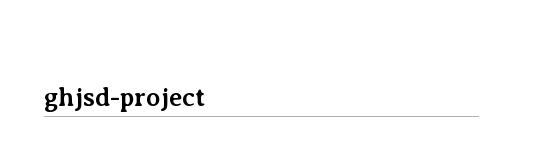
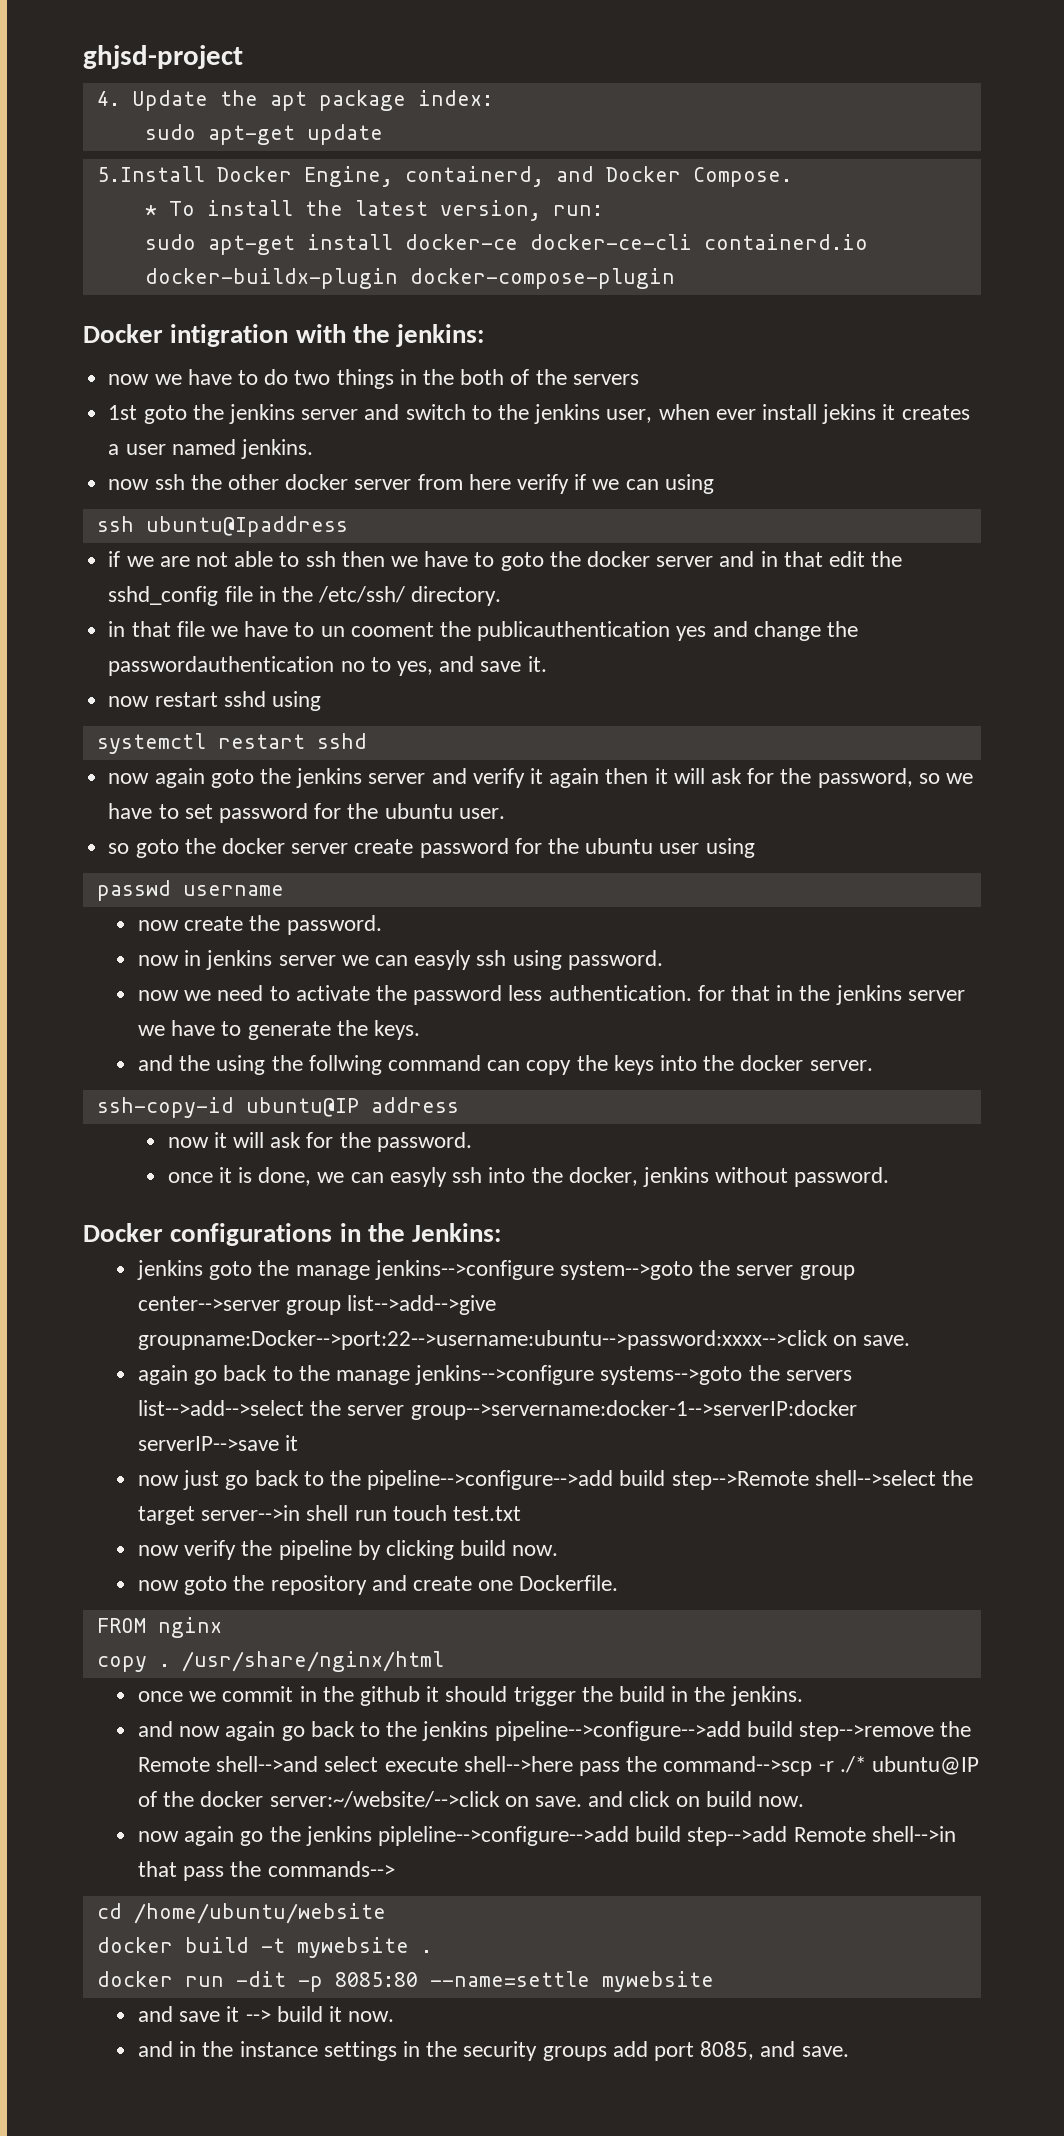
+ 4. Update the apt package index:
+ sudo apt-get update
+ 5.Install Docker Engine, containerd, and Docker Compose.
+ * To install the latest version, run:
+ sudo apt-get install docker-ce docker-ce-cli containerd.io docker-buildx-plugin docker-compose-plugin
+ Docker intigration with the jenkins:
+ now we have to do two things in the both of the servers
+ 1st goto the jenkins server and switch to the jenkins user, when ever install jekins it creates a user named jenkins.
+ now ssh the other docker server from here verify if we can using
+ ssh ubuntu@Ipaddress
+ if we are not able to ssh then we have to goto the docker server and in that edit the sshd_config file in the /etc/ssh/ directory.
+ in that file we have to un cooment the publicauthentication yes and change the passwordauthentication no to yes, and save it.
+ now restart sshd using
+ systemctl restart sshd
+ now again goto the jenkins server and verify it again then it will ask for the password, so we have to set password for the ubuntu user.
+ so goto the docker server create password for the ubuntu user using
+ passwd username
+ now create the password.
+ now in jenkins server we can easyly ssh using password.
+ now we need to activate the password less authentication. for that in the jenkins server we have to generate the keys.
+ and the using the follwing command can copy the keys into the docker server.
+ ssh-copy-id ubuntu@IP address
+ now it will ask for the password.
+ once it is done, we can easyly ssh into the docker, jenkins without password.
+ Docker configurations in the Jenkins:
+ jenkins goto the manage jenkins-->configure system-->goto the server group center-->server group list-->add-->give groupname:Docker-->port:22-->username:ubuntu-->password:xxxx-->click on save.
+ again go back to the manage jenkins-->configure systems-->goto the servers list-->add-->select the server group-->servername:docker-1-->serverIP:docker serverIP-->save it
+ now just go back to the pipeline-->configure-->add build step-->Remote shell-->select the target server-->in shell run touch test.txt
+ now verify the pipeline by clicking build now.
+ now goto the repository and create one Dockerfile.
+ FROM nginx
+ copy . /usr/share/nginx/html
+ once we commit in the github it should trigger the build in the jenkins.
+ and now again go back to the jenkins pipeline-->configure-->add build step-->remove the Remote shell-->and select execute shell-->here pass the command-->scp -r ./* ubuntu@IP of the docker server:~/website/-->click on save. and click on build now.
+ now again go the jenkins pipleline-->configure-->add build step-->add Remote shell-->in that pass the commands-->
+ cd /home/ubuntu/website
+ docker build -t mywebsite .
+ docker run -dit -p 8085:80 --name=settle mywebsite
+ and save it --> build it now.
+ and in the instance settings in the security groups add port 8085, and save.

